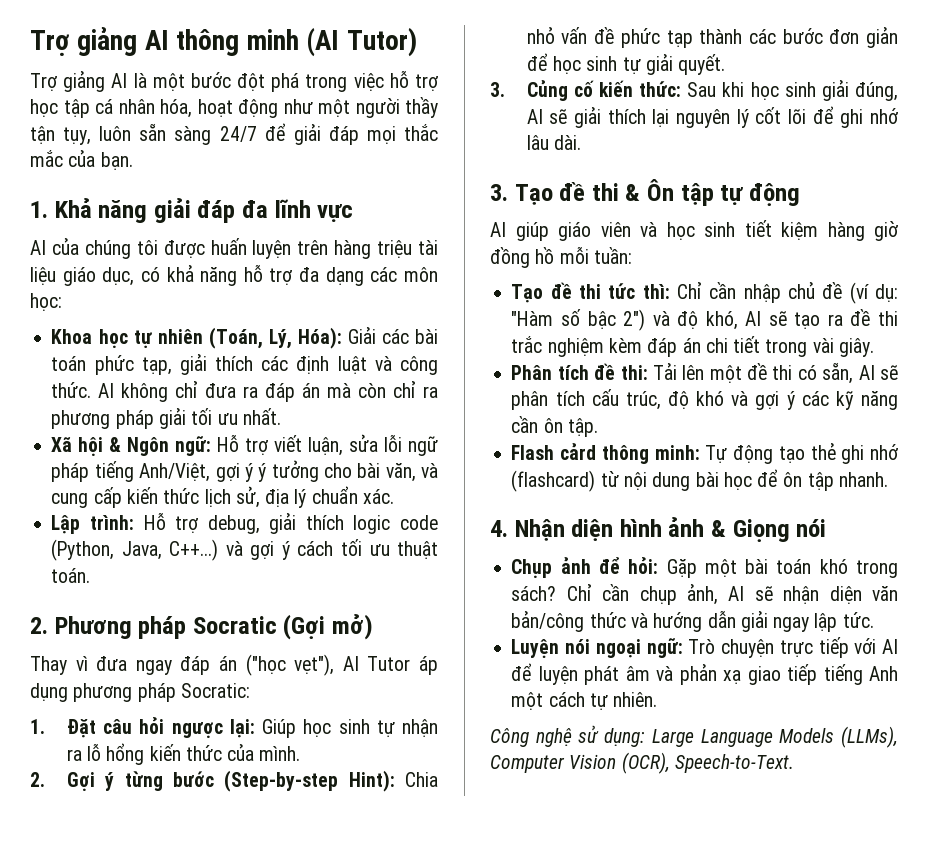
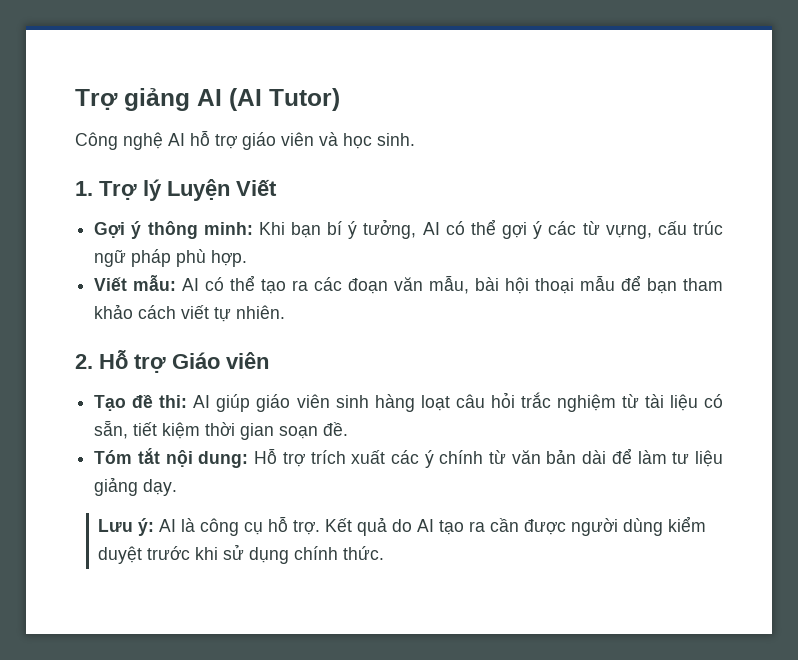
- Trợ giảng AI thông minh (AI Tutor)
+ Trợ giảng AI (AI Tutor)
- Trợ giảng AI là một bước đột phá trong việc hỗ trợ học tập cá nhân hóa, hoạt động như một người thầy tận tụy, luôn sẵn sàng 24/7 để giải đáp mọi thắc mắc của bạn.
- 1. Khả năng giải đáp đa lĩnh vực
- AI của chúng tôi được huấn luyện trên hàng triệu tài liệu giáo dục, có khả năng hỗ trợ đa dạng các môn học:
- Khoa học tự nhiên (Toán, Lý, Hóa): Giải các bài toán phức tạp, giải thích các định luật và công thức. AI không chỉ đưa ra đáp án mà còn chỉ ra phương pháp giải tối ưu nhất.
- Xã hội & Ngôn ngữ: Hỗ trợ viết luận, sửa lỗi ngữ pháp tiếng Anh/Việt, gợi ý ý tưởng cho bài văn, và cung cấp kiến thức lịch sử, địa lý chuẩn xác.
- Lập trình: Hỗ trợ debug, giải thích logic code (Python, Java, C++...) và gợi ý cách tối ưu thuật toán.
- 2. Phương pháp Socratic (Gợi mở)
- Thay vì đưa ngay đáp án ("học vẹt"), AI Tutor áp dụng phương pháp Socratic:
- 1. Đặt câu hỏi ngược lại: Giúp học sinh tự nhận ra lỗ hổng kiến thức của mình.
- 2. Gợi ý từng bước (Step-by-step Hint): Chia nhỏ vấn đề phức tạp thành các bước đơn giản để học sinh tự giải quyết.
- 3. Củng cố kiến thức: Sau khi học sinh giải đúng, AI sẽ giải thích lại nguyên lý cốt lõi để ghi nhớ lâu dài.
- 3. Tạo đề thi & Ôn tập tự động
- AI giúp giáo viên và học sinh tiết kiệm hàng giờ đồng hồ mỗi tuần:
- Tạo đề thi tức thì: Chỉ cần nhập chủ đề (ví dụ: "Hàm số bậc 2") và độ khó, AI sẽ tạo ra đề thi trắc nghiệm kèm đáp án chi tiết trong vài giây.
- Phân tích đề thi: Tải lên một đề thi có sẵn, AI sẽ phân tích cấu trúc, độ khó và gợi ý các kỹ năng cần ôn tập.
- Flash cảrd thông minh: Tự động tạo thẻ ghi nhớ (flashcard) từ nội dung bài học để ôn tập nhanh.
- 4. Nhận diện hình ảnh & Giọng nói
- Chụp ảnh để hỏi: Gặp một bài toán khó trong sách? Chỉ cần chụp ảnh, AI sẽ nhận diện văn bản/công thức và hướng dẫn giải ngay lập tức.
- Luyện nói ngoại ngữ: Trò chuyện trực tiếp với AI để luyện phát âm và phản xạ giao tiếp tiếng Anh một cách tự nhiên.
- Công nghệ sử dụng: Large Language Models (LLMs), Computer Vision (OCR), Speech-to-Text.
+ Công nghệ AI hỗ trợ giáo viên và học sinh.
+ 1. Trợ lý Luyện Viết
+ Gợi ý thông minh: Khi bạn bí ý tưởng, AI có thể gợi ý các từ vựng, cấu trúc ngữ pháp phù hợp.
+ Viết mẫu: AI có thể tạo ra các đoạn văn mẫu, bài hội thoại mẫu để bạn tham khảo cách viết tự nhiên.
+ 2. Hỗ trợ Giáo viên
+ Tạo đề thi: AI giúp giáo viên sinh hàng loạt câu hỏi trắc nghiệm từ tài liệu có sẵn, tiết kiệm thời gian soạn đề.
+ Tóm tắt nội dung: Hỗ trợ trích xuất các ý chính từ văn bản dài để làm tư liệu giảng dạy.
+ Lưu ý: AI là công cụ hỗ trợ. Kết quả do AI tạo ra cần được người dùng kiểm duyệt trước khi sử dụng chính thức.

